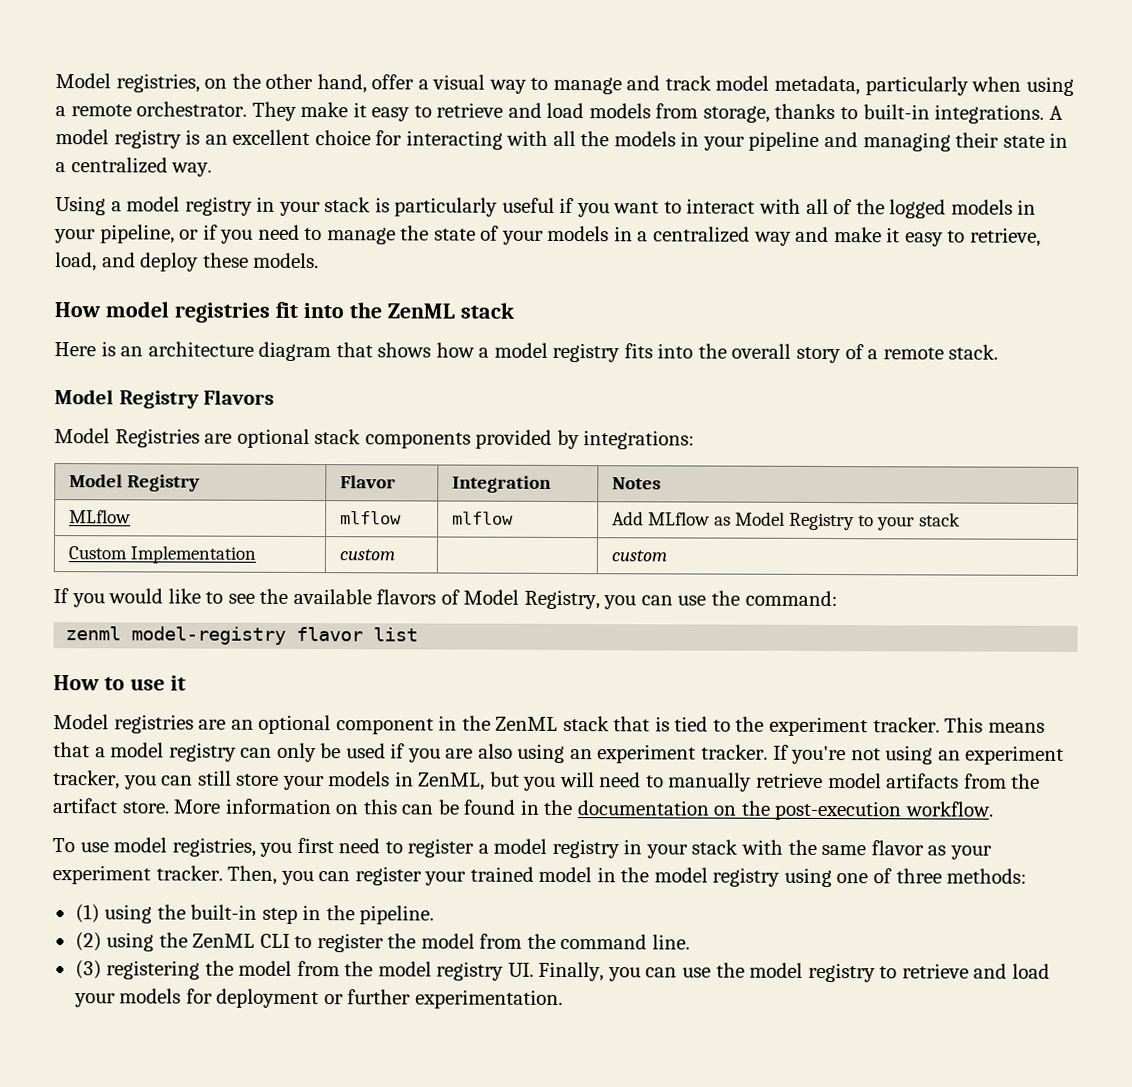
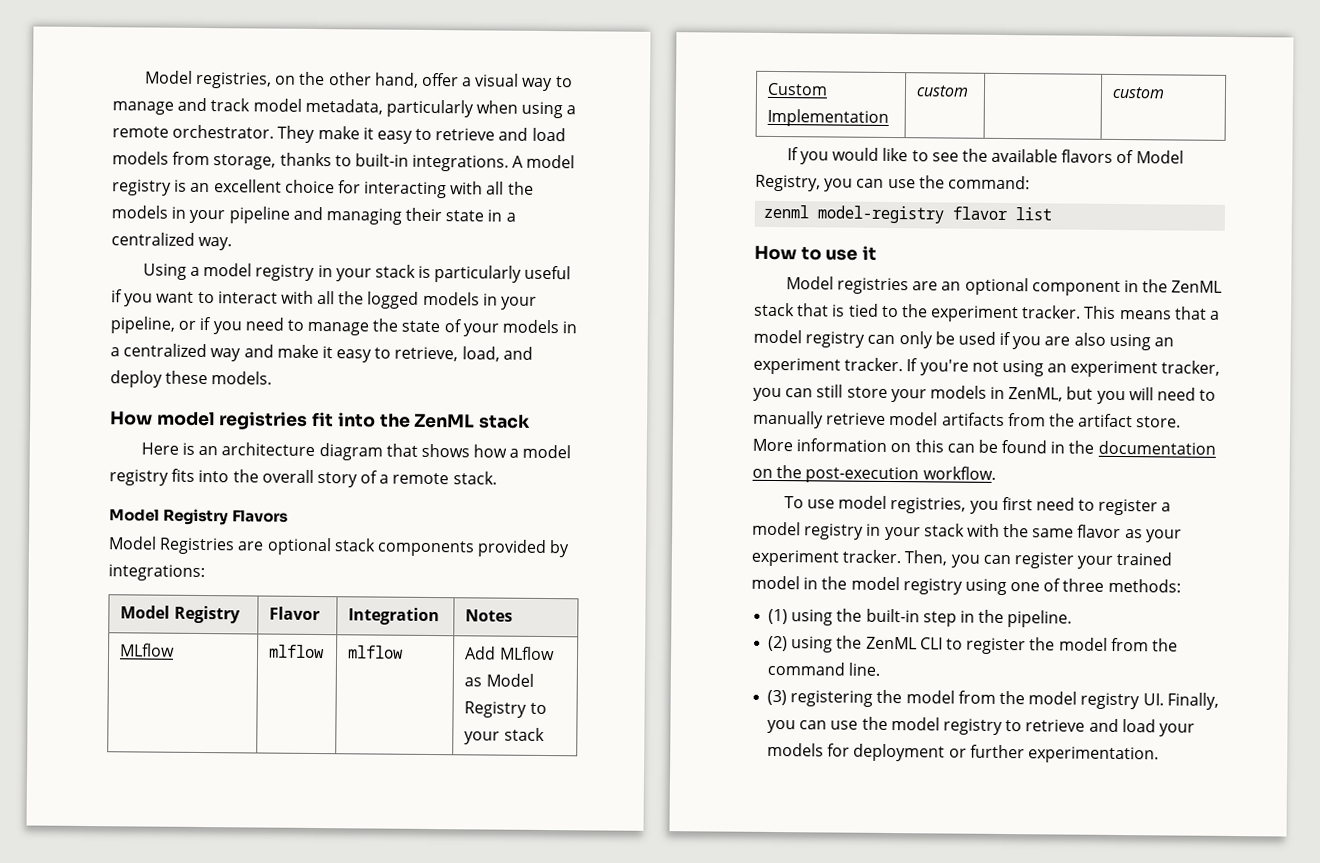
- Using a model registry in your stack is particularly useful if you want to interact with all of the logged models in your pipeline, or if you need to manage the state of your models in a centralized way and make it easy to retrieve, load, and deploy these models.
+ Using a model registry in your stack is particularly useful if you want to interact with all the logged models in your pipeline, or if you need to manage the state of your models in a centralized way and make it easy to retrieve, load, and deploy these models.

